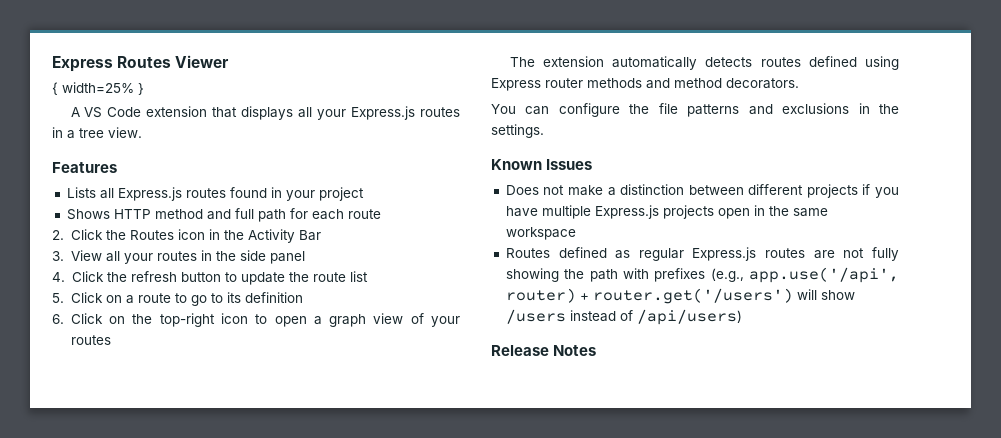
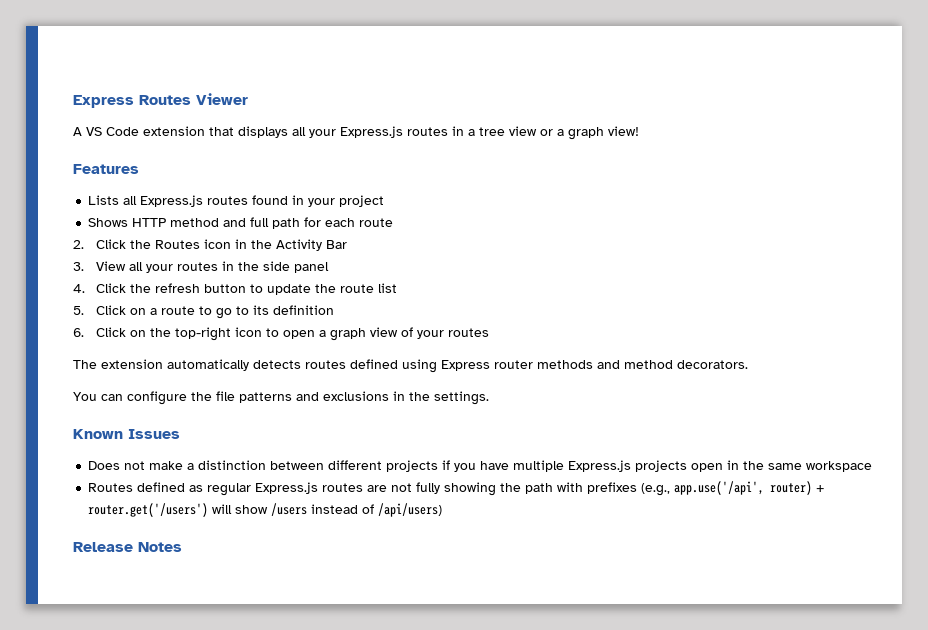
- { width=25% }
- A VS Code extension that displays all your Express.js routes in a tree view.
+ A VS Code extension that displays all your Express.js routes in a tree view or a graph view!

